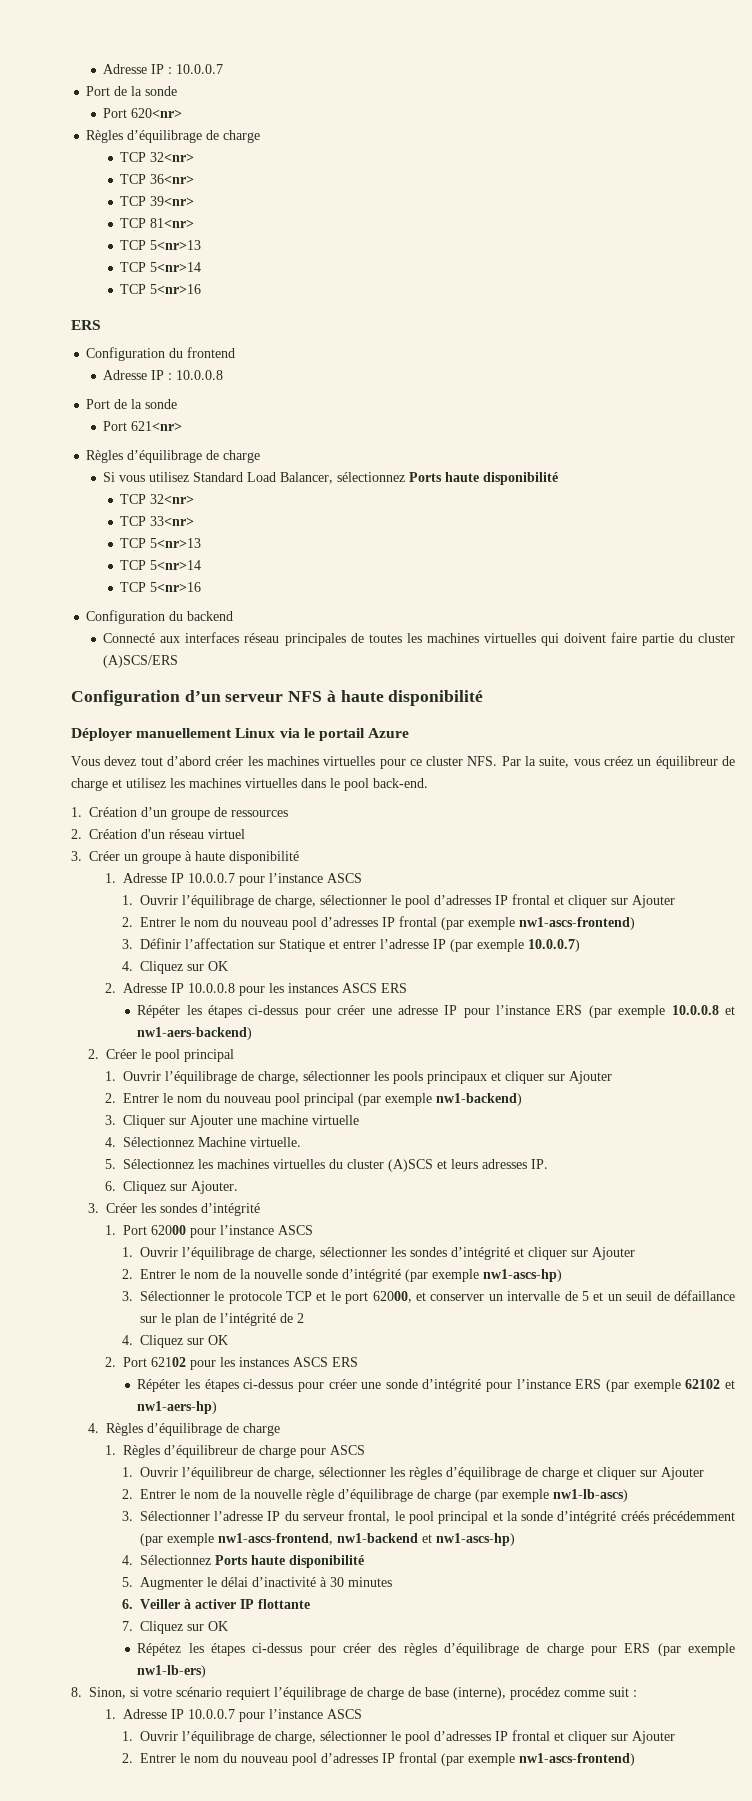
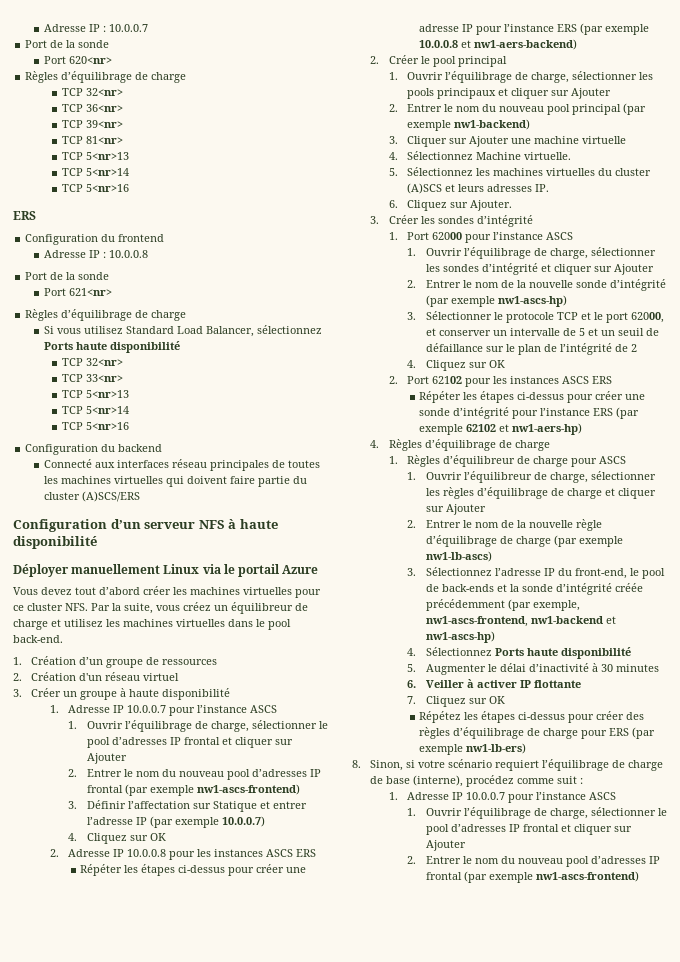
- 3. Sélectionner l’adresse IP du serveur frontal, le pool principal et la sonde d’intégrité créés précédemment (par exemple nw1-ascs-frontend, nw1-backend et nw1-ascs-hp)
+ 3. Sélectionnez l’adresse IP du front-end, le pool de back-ends et la sonde d’intégrité créée précédemment (par exemple, nw1-ascs-frontend, nw1-backend et nw1-ascs-hp)

